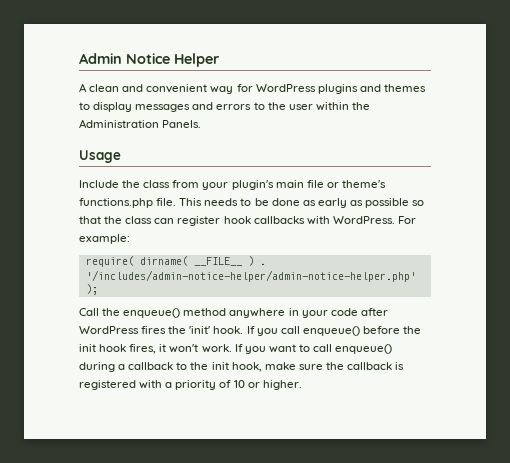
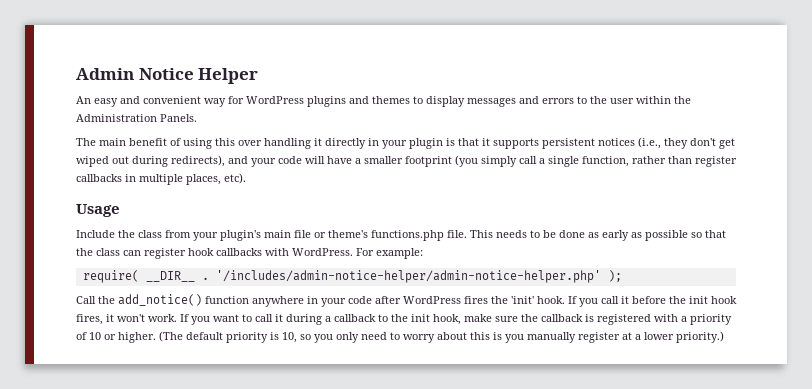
- A clean and convenient way for WordPress plugins and themes to display messages and errors to the user within the Administration Panels.
+ An easy and convenient way for WordPress plugins and themes to display messages and errors to the user within the Administration Panels.
+ The main benefit of using this over handling it directly in your plugin is that it supports persistent notices (i.e., they don't get wiped out during redirects), and your code will have a smaller footprint (you simply call a single function, rather than register callbacks in multiple places, etc).
- require( dirname( __FILE__ ) .
+ require( __DIR__ .
- Call the enqueue() method anywhere in your code after WordPress fires the 'init' hook.
+ Call the add_notice() function anywhere in your code after WordPress fires the 'init' hook.
- If you call enqueue() before the init hook fires, it won't work.
+ If you call it before the init hook fires, it won't work.
- If you want to call enqueue() during a callback to the init hook, make sure the callback is registered with a priority of 10 or higher.
+ If you want to call it during a callback to the init hook, make sure the callback is registered with a priority of 10 or higher.
+ (The default priority is 10, so you only need to worry about this is you manually register at a lower priority.)

